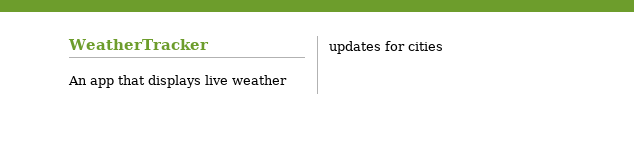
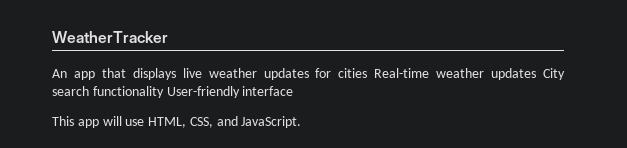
- An app that displays live weather updates for cities
+ An app that displays live weather updates for cities Real-time weather updates City search functionality User-friendly interface
+ This app will use HTML, CSS, and JavaScript.

